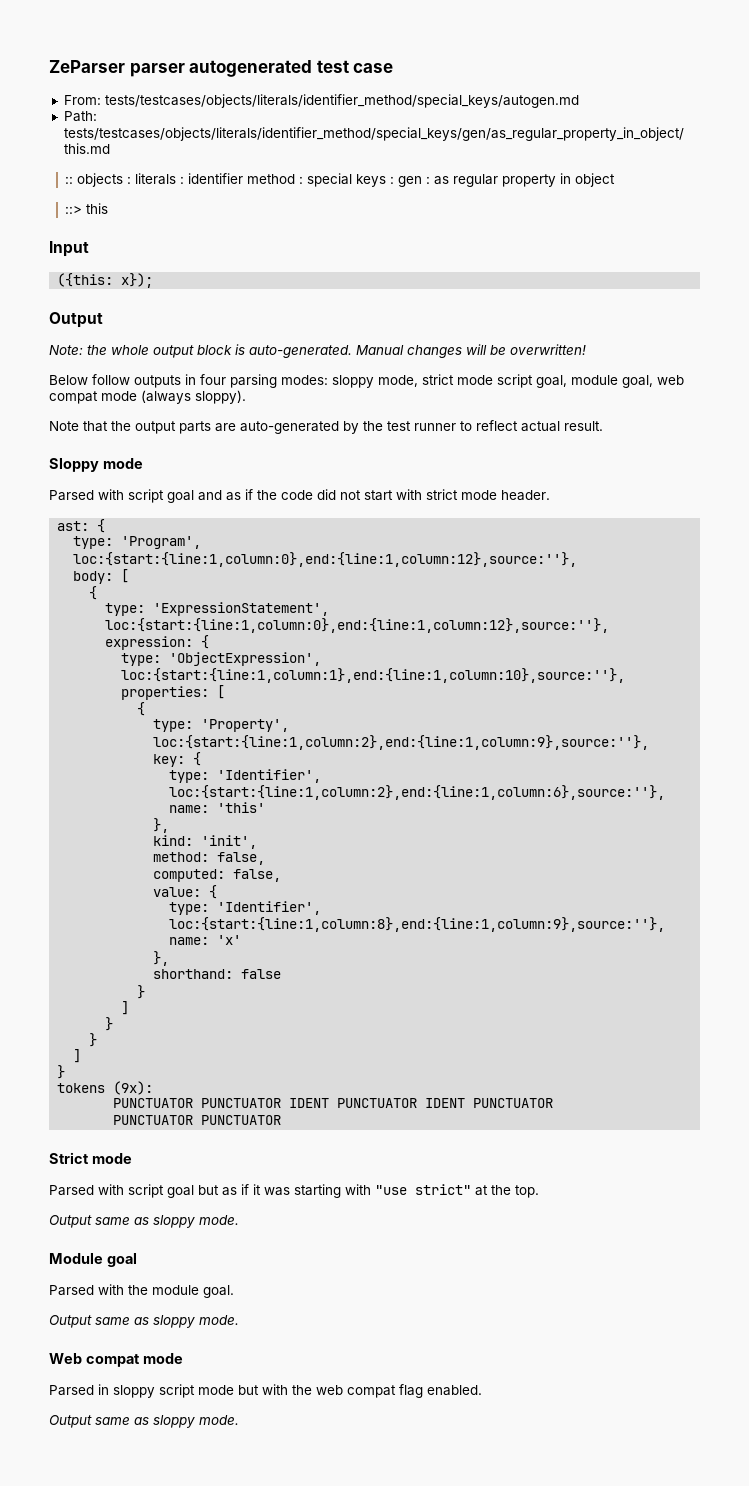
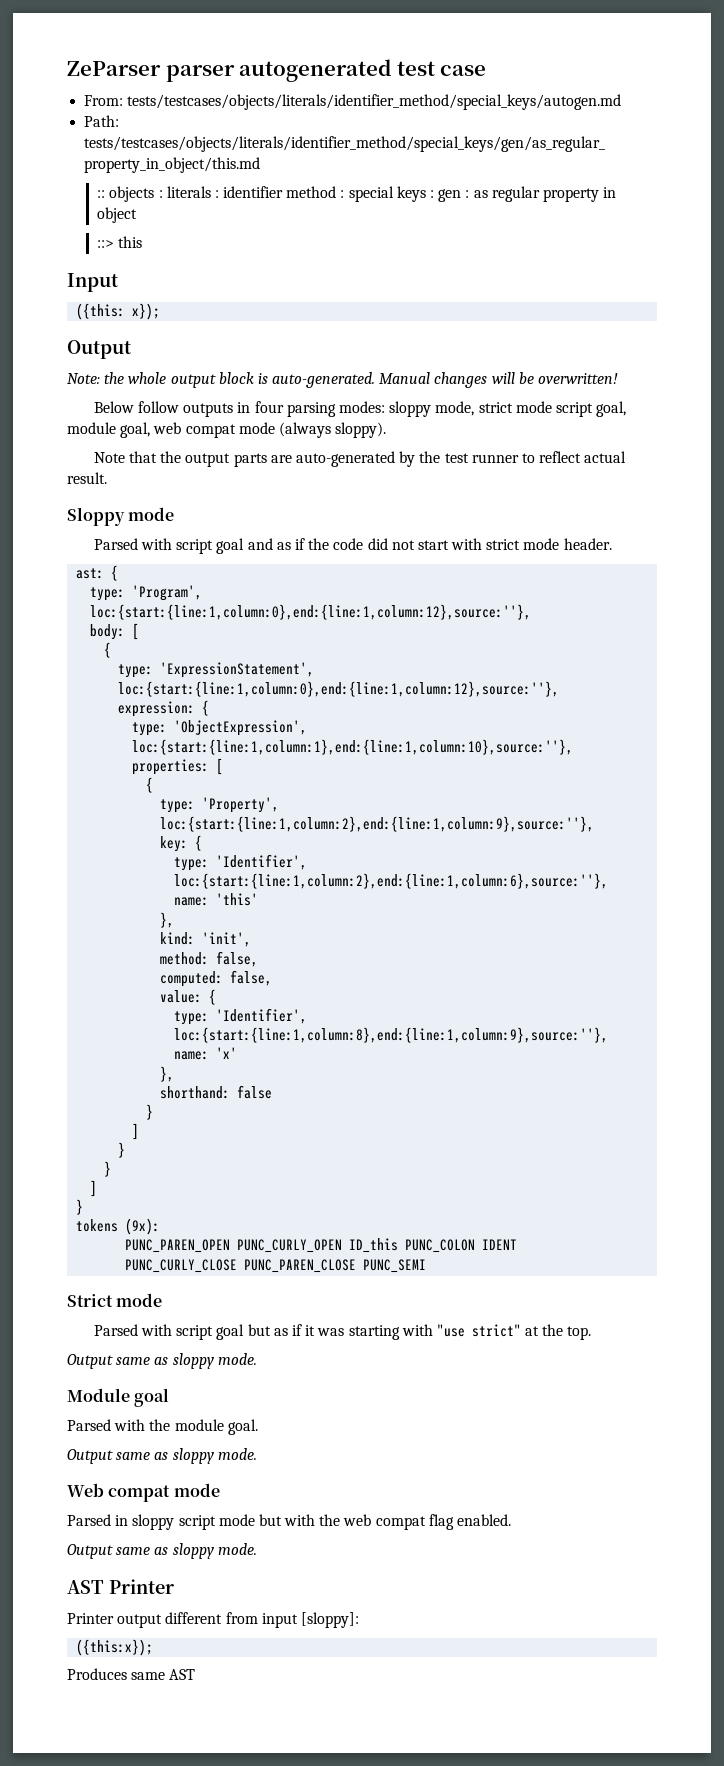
- PUNCTUATOR PUNCTUATOR IDENT PUNCTUATOR IDENT PUNCTUATOR
- PUNCTUATOR PUNCTUATOR
+ PUNC_PAREN_OPEN PUNC_CURLY_OPEN ID_this PUNC_COLON IDENT
+ PUNC_CURLY_CLOSE PUNC_PAREN_CLOSE PUNC_SEMI
+ AST Printer
+ Printer output different from input [sloppy]:
+ ({this:x});
+ Produces same AST

